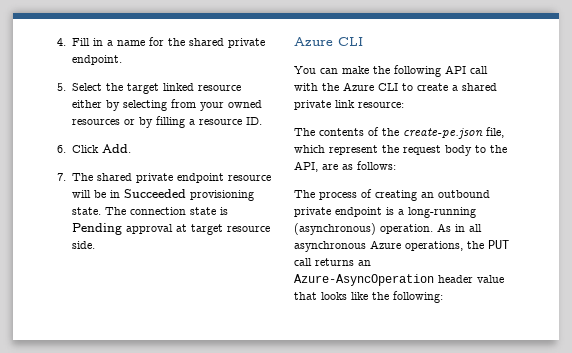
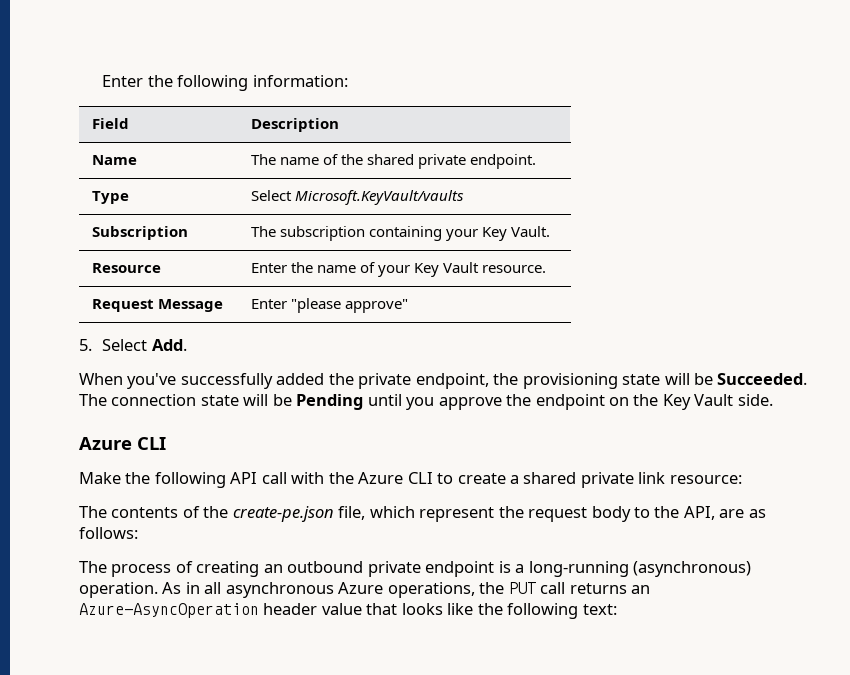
- 4. Fill in a name for the shared private endpoint.
- 5. Select the target linked resource either by selecting from your owned resources or by filling a resource ID.
- 6. Click Add.
- 7. The shared private endpoint resource will be in Succeeded provisioning state. The connection state is Pending approval at target resource side.
+ Enter the following information:
+ Field | Description
+ Name | The name of the shared private endpoint.
+ Type | Select Microsoft.KeyVault/vaults
+ Subscription | The subscription containing your Key Vault.
+ Resource | Enter the name of your Key Vault resource.
+ Request Message | Enter "please approve"
+ 5. Select Add.
+ When you've successfully added the private endpoint, the provisioning state will be Succeeded. The connection state will be Pending until you approve the endpoint on the Key Vault side.
- You can make the following API call with the Azure CLI to create a shared private link resource:
+ Make the following API call with the Azure CLI to create a shared private link resource:
- As in all asynchronous Azure operations, the PUT call returns an Azure-AsyncOperation header value that looks like the following:
+ As in all asynchronous Azure operations, the PUT call returns an Azure-AsyncOperation header value that looks like the following text:

